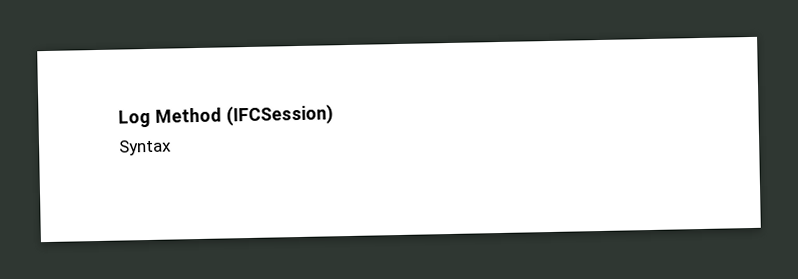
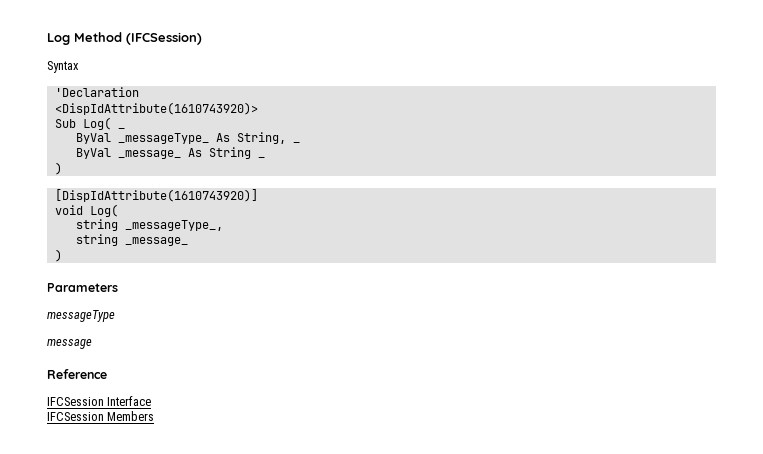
+ 'Declaration
+ <DispIdAttribute(1610743920)>
+ Sub Log( _
+ ByVal _messageType_ As String, _
+ ByVal _message_ As String _
+ )
+ [DispIdAttribute(1610743920)]
+ void Log(
+ string _messageType_,
+ string _message_
+ )
+ Parameters
+ messageType
+ message
+ Reference
+ IFCSession Interface
+ IFCSession Members

